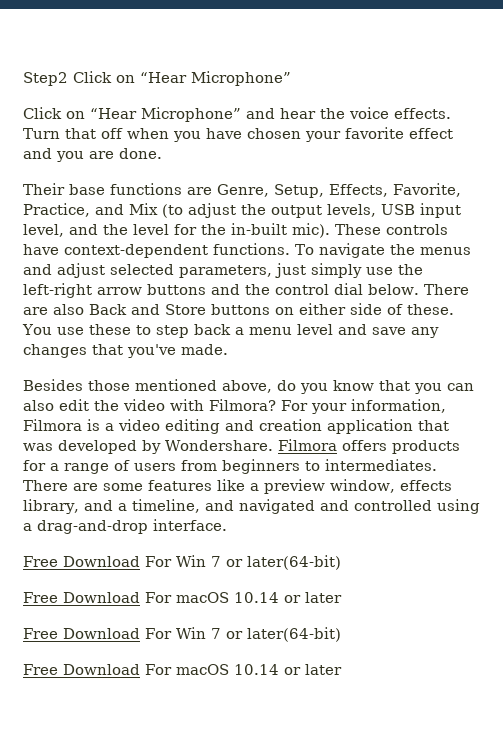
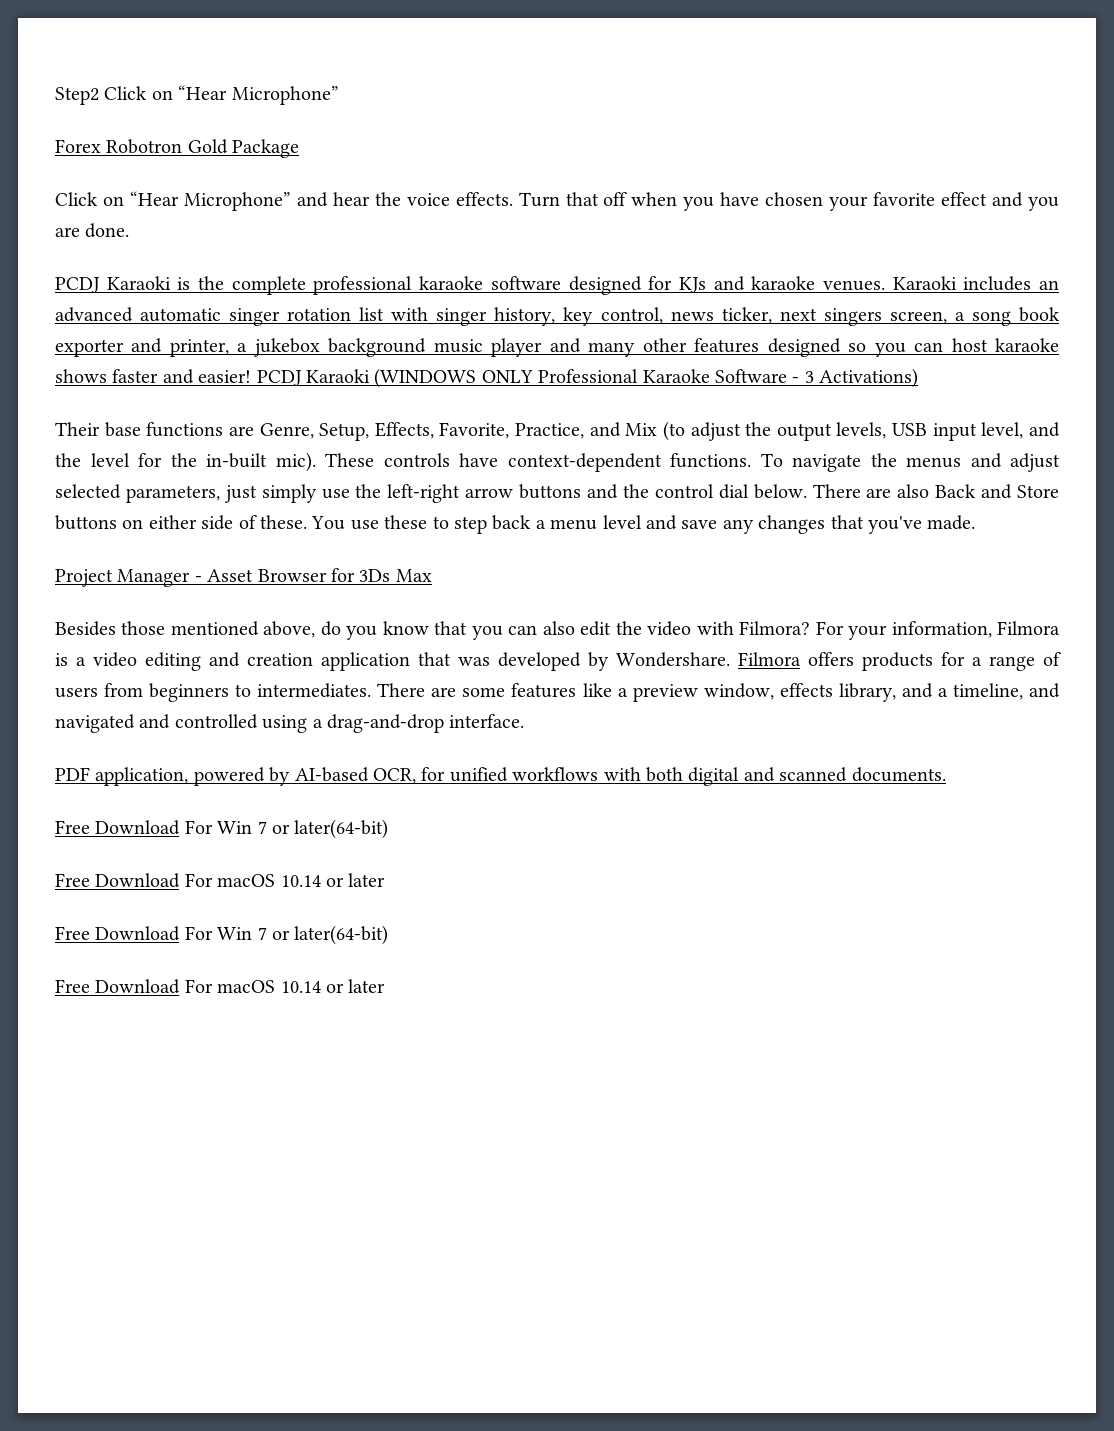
+ Forex Robotron Gold Package
+ PCDJ Karaoki is the complete professional karaoke software designed for KJs and karaoke venues. Karaoki includes an advanced automatic singer rotation list with singer history, key control, news ticker, next singers screen, a song book exporter and printer, a jukebox background music player and many other features designed so you can host karaoke shows faster and easier! PCDJ Karaoki (WINDOWS ONLY Professional Karaoke Software - 3 Activations)
+ Project Manager - Asset Browser for 3Ds Max
+ PDF application, powered by AI-based OCR, for unified workflows with both digital and scanned documents.

